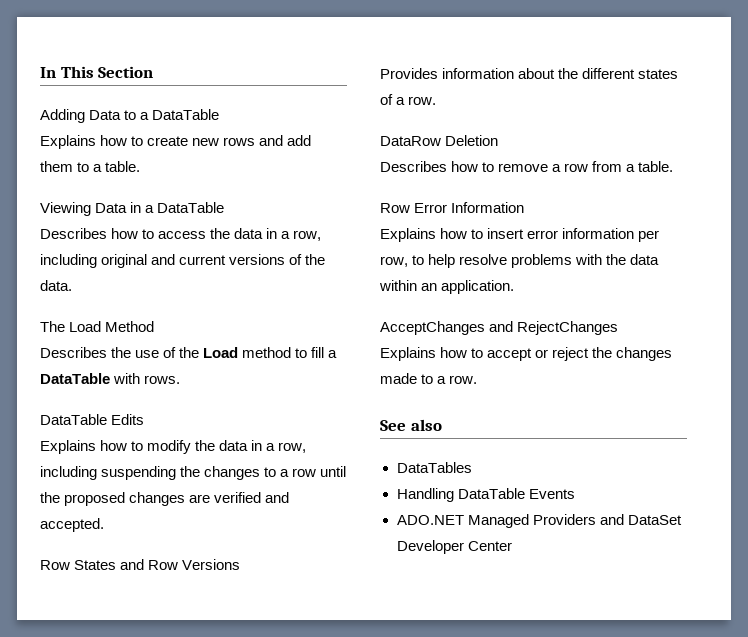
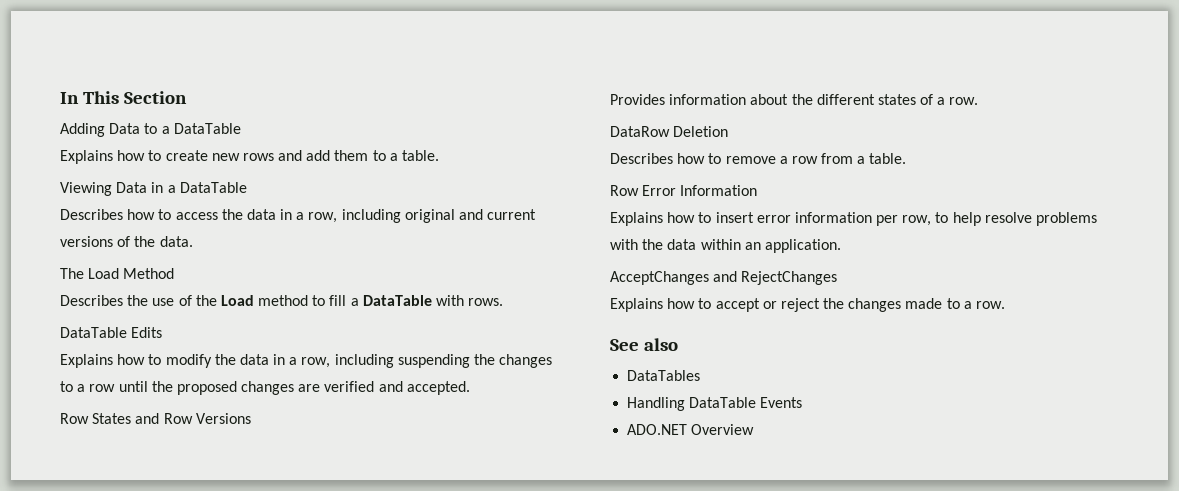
- ADO.NET Managed Providers and DataSet Developer Center
+ ADO.NET Overview

